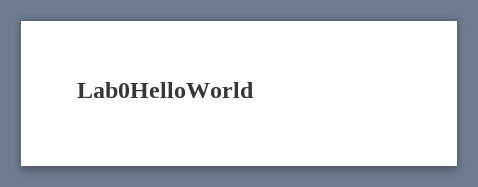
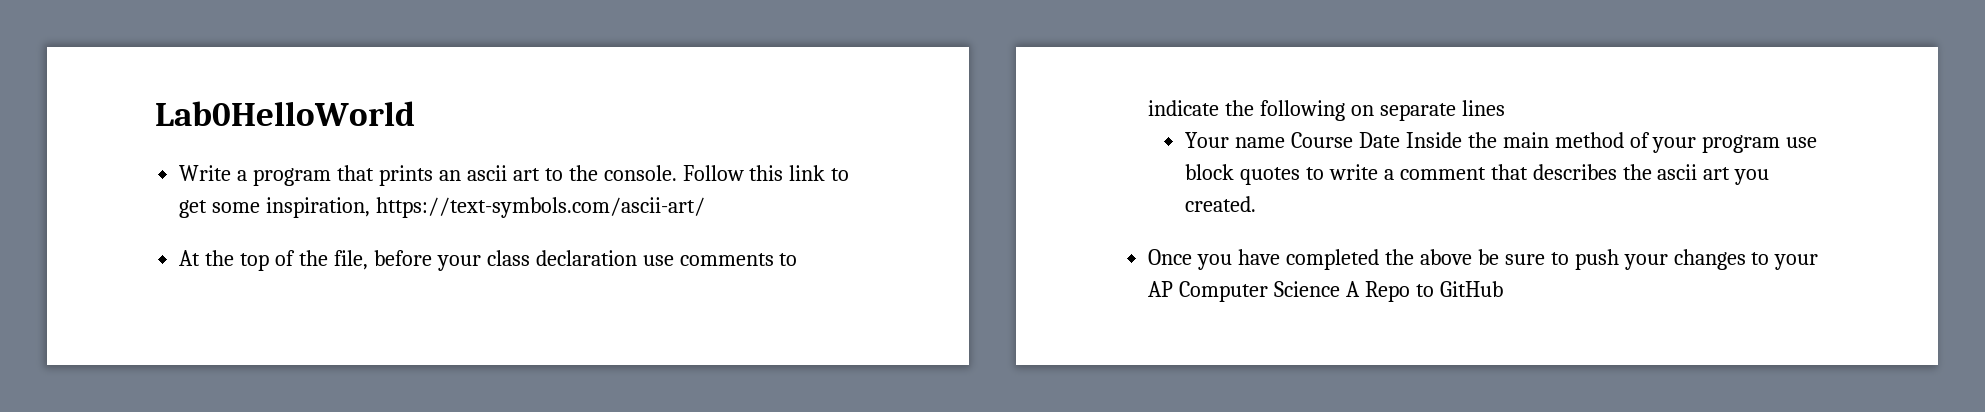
+ Write a program that prints an ascii art to the console. Follow this link to get some inspiration, https://text-symbols.com/ascii-art/
+ At the top of the file, before your class declaration use comments to indicate the following on separate lines
+ Your name Course Date Inside the main method of your program use block quotes to write a comment that describes the ascii art you created.
+ Once you have completed the above be sure to push your changes to your AP Computer Science A Repo to GitHub

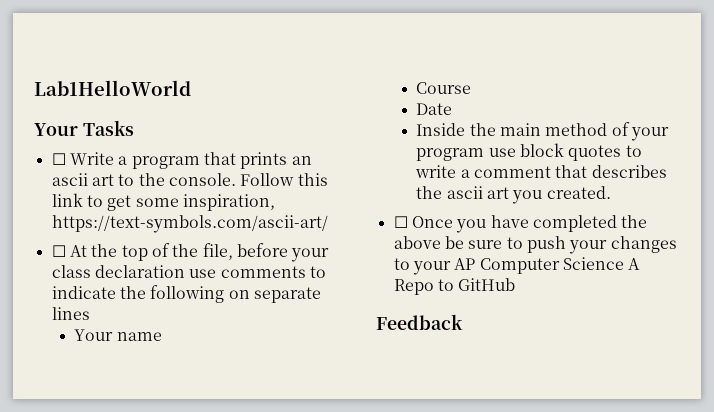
- Lab0HelloWorld
- Write a program that prints an ascii art to the console.
+ Lab1HelloWorld
+ Your Tasks
+ ☐ Write a program that prints an ascii art to the console.
- At the top of the file, before your class declaration use comments to indicate the following on separate lines
+ ☐ At the top of the file, before your class declaration use comments to indicate the following on separate lines
- Your name Course Date Inside the main method of your program use block quotes to write a comment that describes the ascii art you created.
+ Your name
+ Course
+ Date
+ Inside the main method of your program use block quotes to write a comment that describes the ascii art you created.
- Once you have completed the above be sure to push your changes to your AP Computer Science A Repo to GitHub
+ ☐ Once you have completed the above be sure to push your changes to your AP Computer Science A Repo to GitHub
+ Feedback

